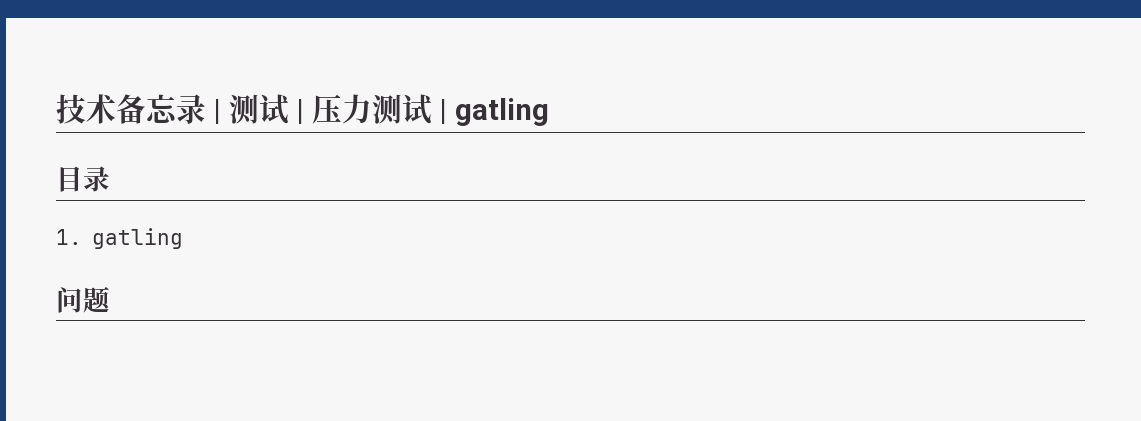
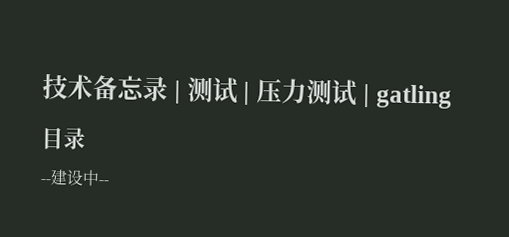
- 1. gatling
- 问题
+ --建设中--

